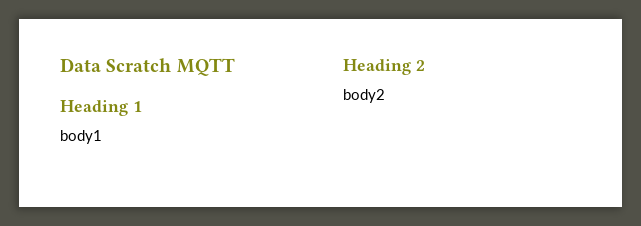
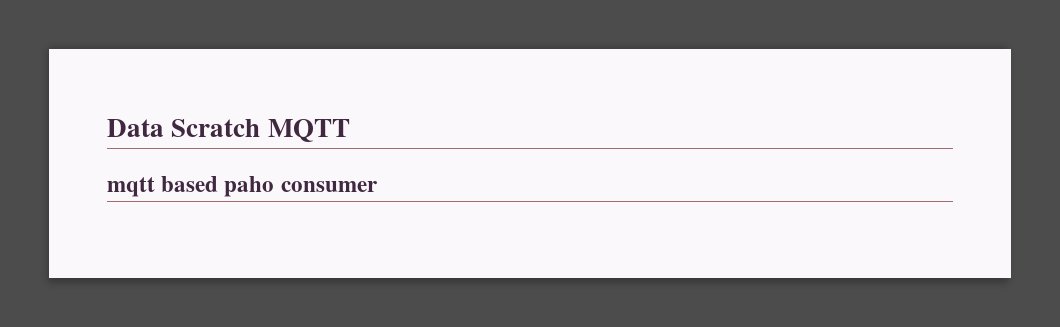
- Heading 1
- body1
- Heading 2
- body2
+ mqtt based paho consumer

